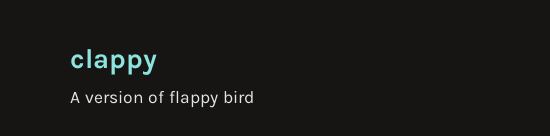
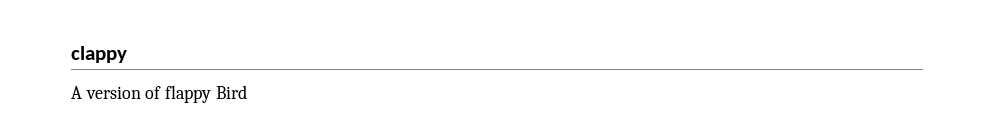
- A version of flappy bird
+ A version of flappy Bird

